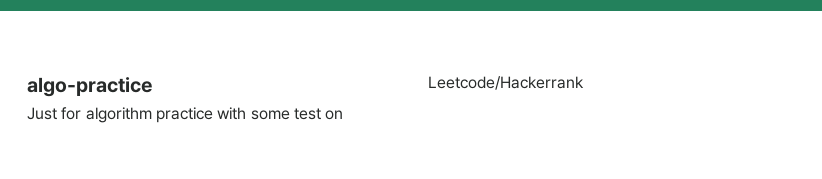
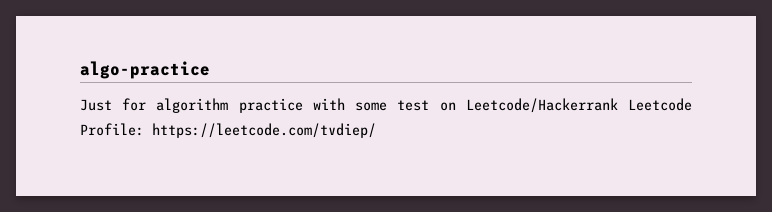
- Just for algorithm practice with some test on Leetcode/Hackerrank
+ Just for algorithm practice with some test on Leetcode/Hackerrank Leetcode Profile: https://leetcode.com/tvdiep/

